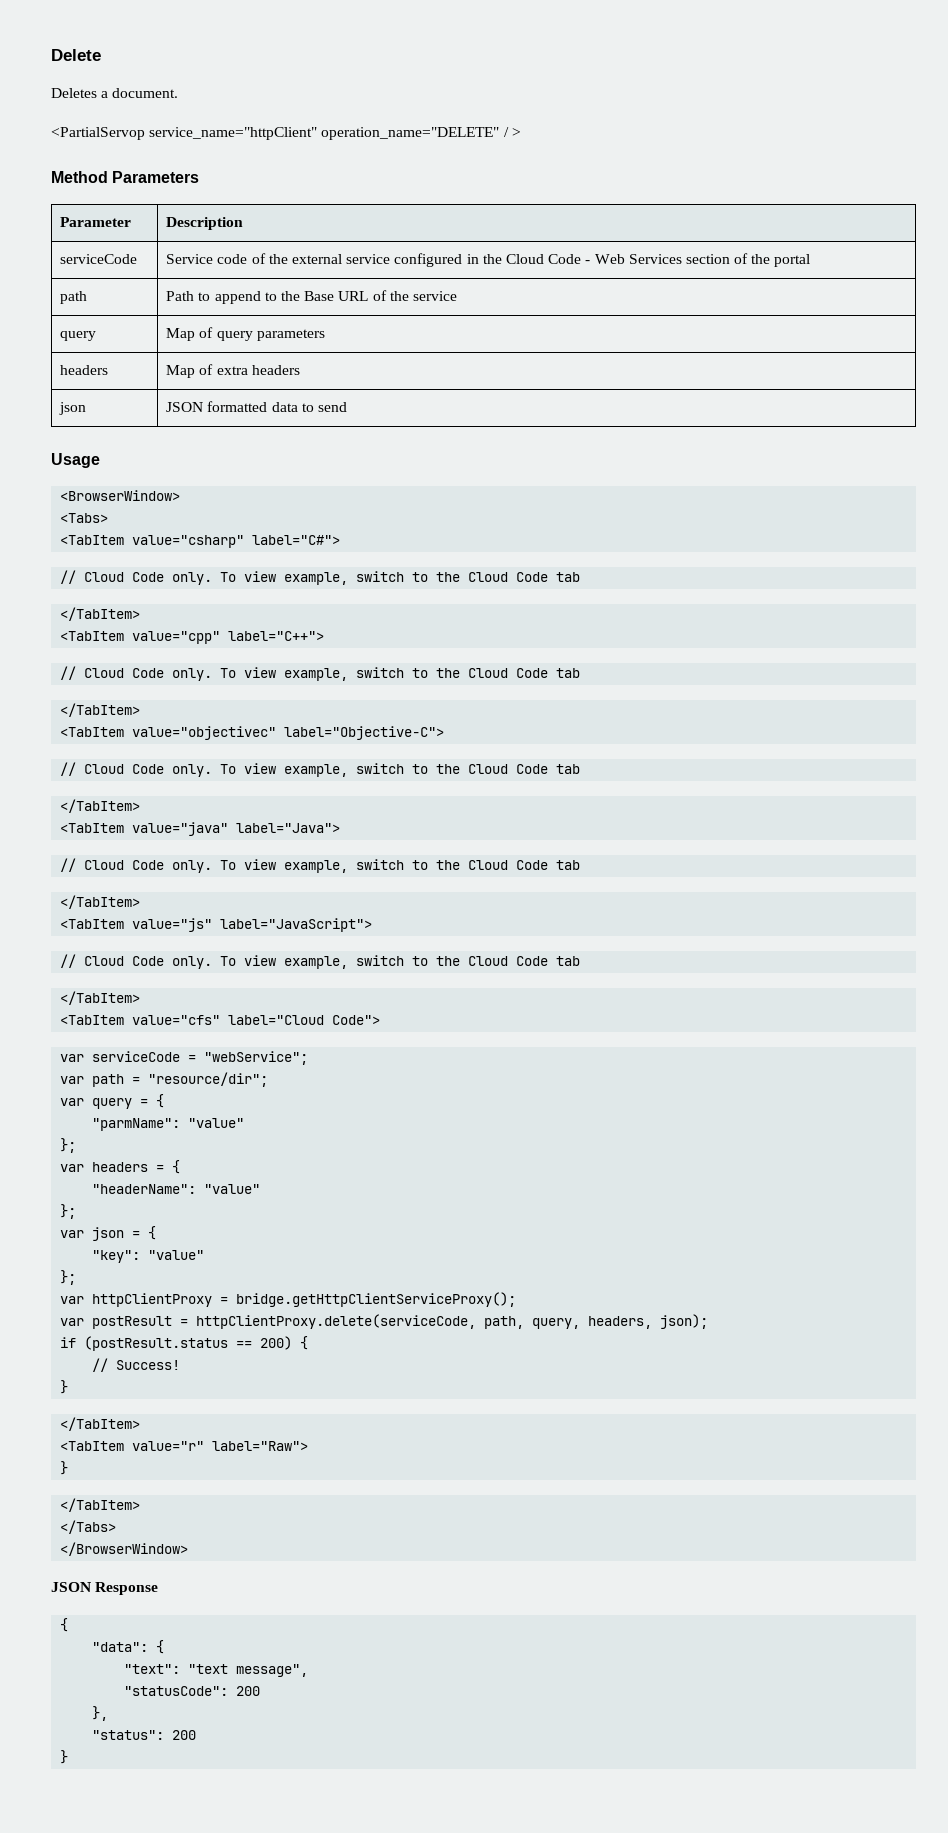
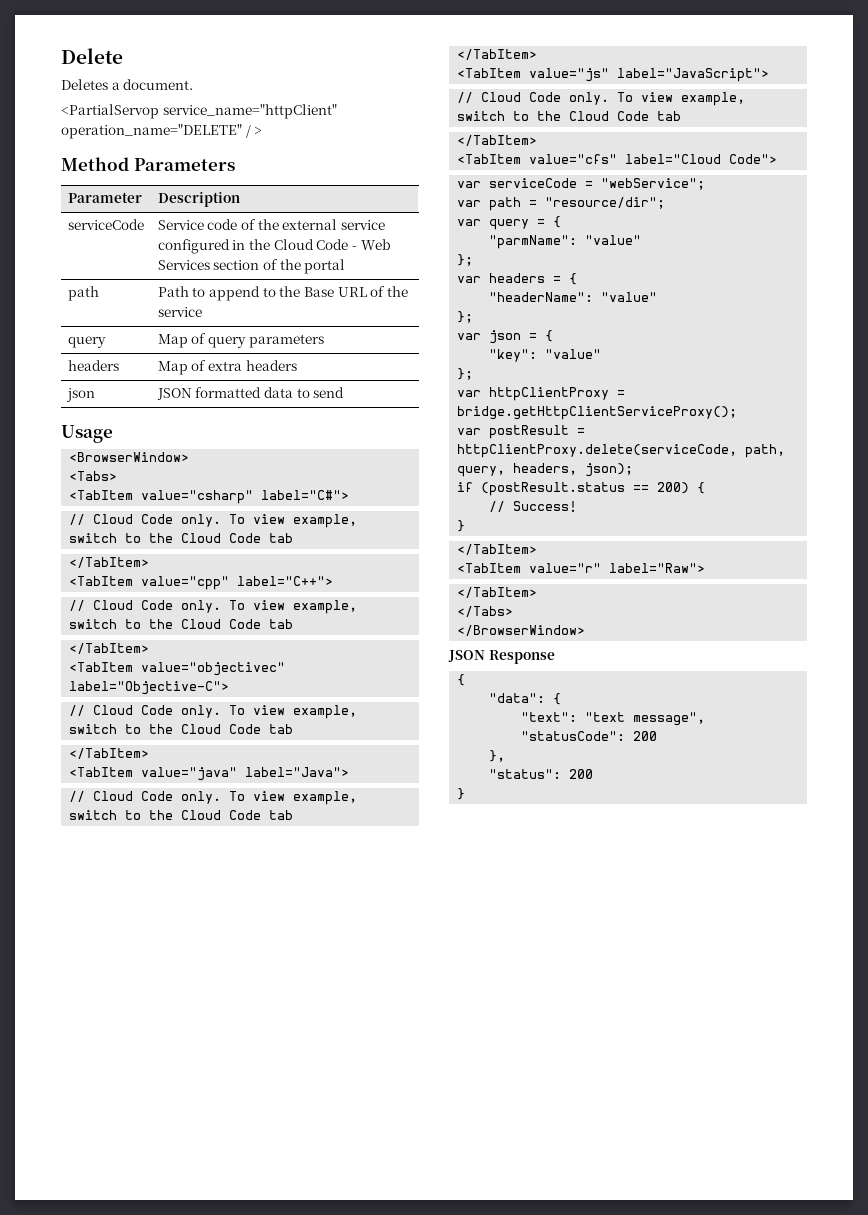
  <TabItem value="r" label="Raw">
- }

